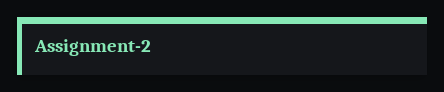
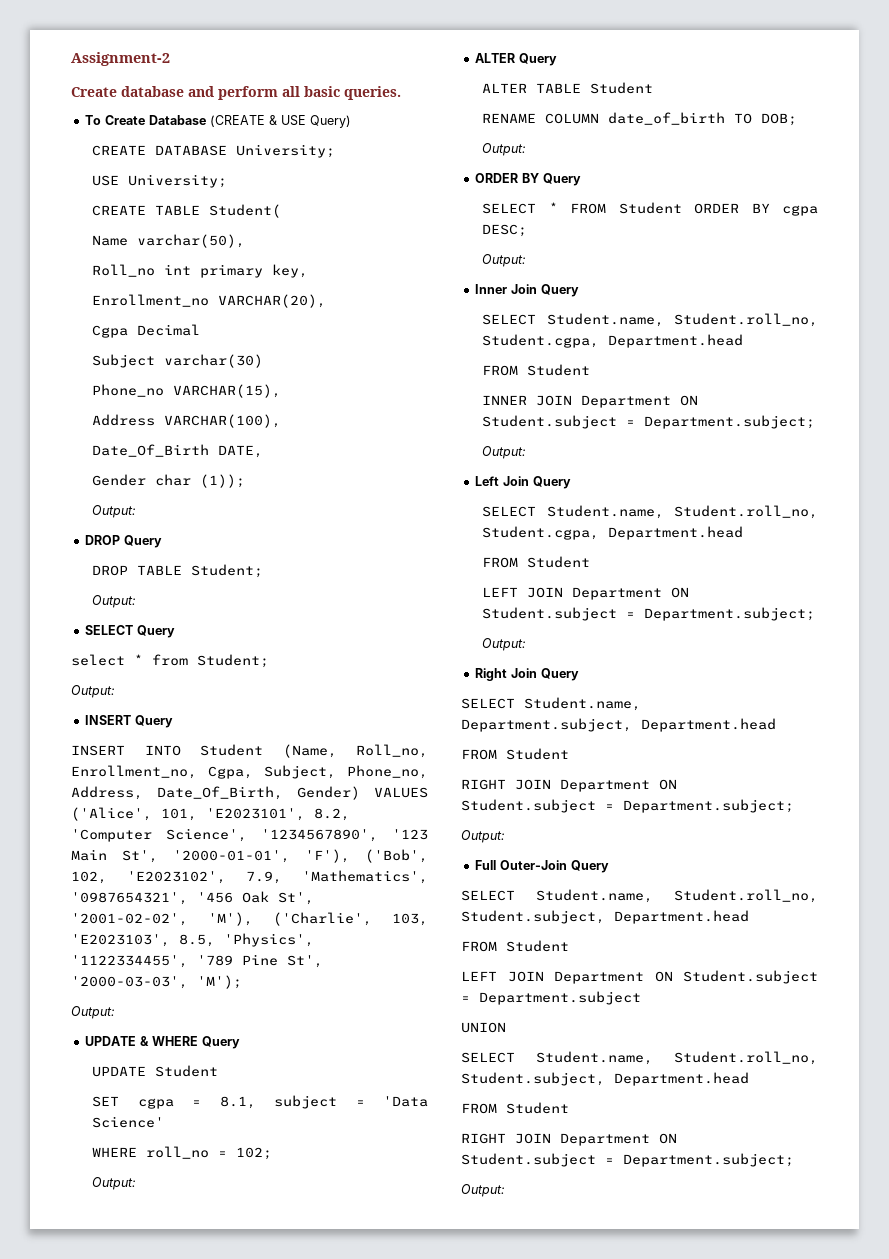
+ Create database and perform all basic queries.
+ To Create Database (CREATE & USE Query)
+ CREATE DATABASE University;
+ USE University;
+ CREATE TABLE Student(
+ Name varchar(50),
+ Roll_no int primary key,
+ Enrollment_no VARCHAR(20),
+ Cgpa Decimal
+ Subject varchar(30)
+ Phone_no VARCHAR(15),
+ Address VARCHAR(100),
+ Date_Of_Birth DATE,
+ Gender char (1));
+ Output:
+ DROP Query
+ DROP TABLE Student;
+ Output:
+ SELECT Query
+ select * from Student;
+ Output:
+ INSERT Query
+ INSERT INTO Student (Name, Roll_no, Enrollment_no, Cgpa, Subject, Phone_no, Address, Date_Of_Birth, Gender) VALUES ('Alice', 101, 'E2023101', 8.2, 'Computer Science', '1234567890', '123 Main St', '2000-01-01', 'F'), ('Bob', 102, 'E2023102', 7.9, 'Mathematics', '0987654321', '456 Oak St', '2001-02-02', 'M'), ('Charlie', 103, 'E2023103', 8.5, 'Physics', '1122334455', '789 Pine St', '2000-03-03', 'M');
+ Output:
+ UPDATE & WHERE Query
+ UPDATE Student
+ SET cgpa = 8.1, subject = 'Data Science'
+ WHERE roll_no = 102;
+ Output:
+ ALTER Query
+ ALTER TABLE Student
+ RENAME COLUMN date_of_birth TO DOB;
+ Output:
+ ORDER BY Query
+ SELECT * FROM Student ORDER BY cgpa DESC;
+ Output:
+ Inner Join Query
+ SELECT Student.name, Student.roll_no, Student.cgpa, Department.head
+ FROM Student
+ INNER JOIN Department ON Student.subject = Department.subject;
+ Output:
+ Left Join Query
+ SELECT Student.name, Student.roll_no, Student.cgpa, Department.head
+ FROM Student
+ LEFT JOIN Department ON Student.subject = Department.subject;
+ Output:
+ Right Join Query
+ SELECT Student.name, Department.subject, Department.head
+ FROM Student
+ RIGHT JOIN Department ON Student.subject = Department.subject;
+ Output:
+ Full Outer-Join Query
+ SELECT Student.name, Student.roll_no, Student.subject, Department.head
+ FROM Student
+ LEFT JOIN Department ON Student.subject = Department.subject
+ UNION
+ SELECT Student.name, Student.roll_no, Student.subject, Department.head
+ FROM Student
+ RIGHT JOIN Department ON Student.subject = Department.subject;
+ Output:

